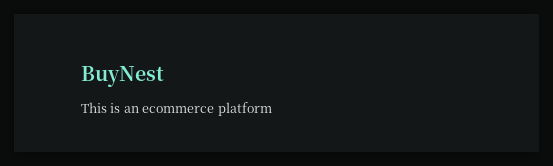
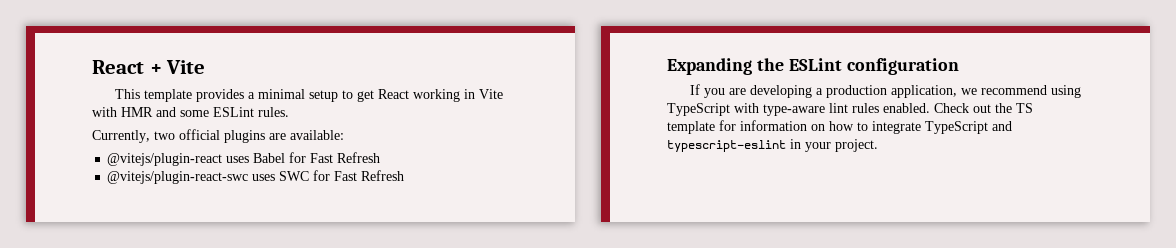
- BuyNest
- This is an ecommerce platform
+ React + Vite
+ This template provides a minimal setup to get React working in Vite with HMR and some ESLint rules.
+ Currently, two official plugins are available:
+ @vitejs/plugin-react uses Babel for Fast Refresh
+ @vitejs/plugin-react-swc uses SWC for Fast Refresh
+ Expanding the ESLint configuration
+ If you are developing a production application, we recommend using TypeScript with type-aware lint rules enabled. Check out the TS template for information on how to integrate TypeScript and typescript-eslint in your project.

